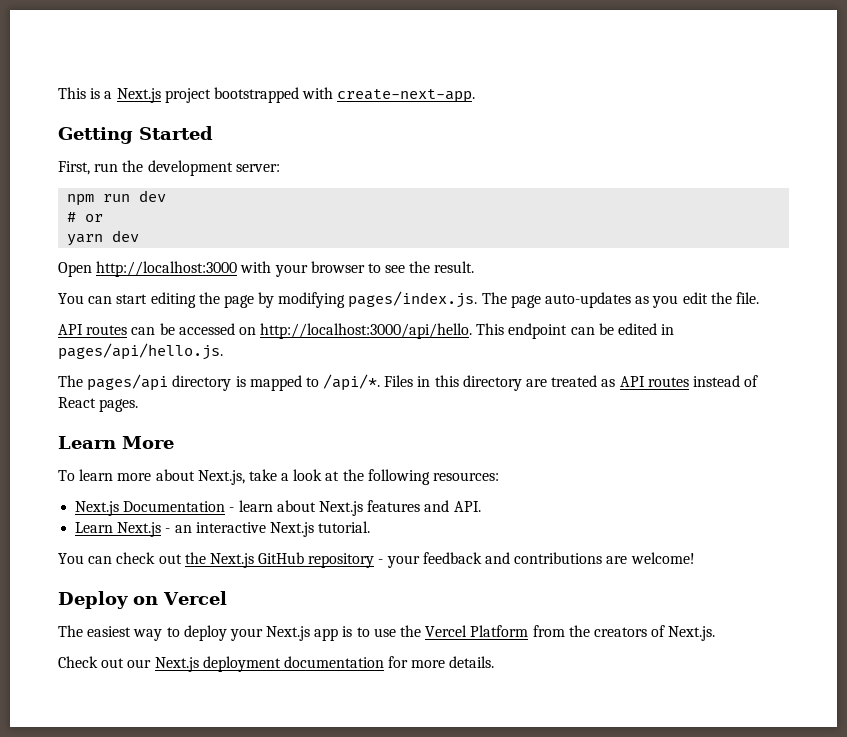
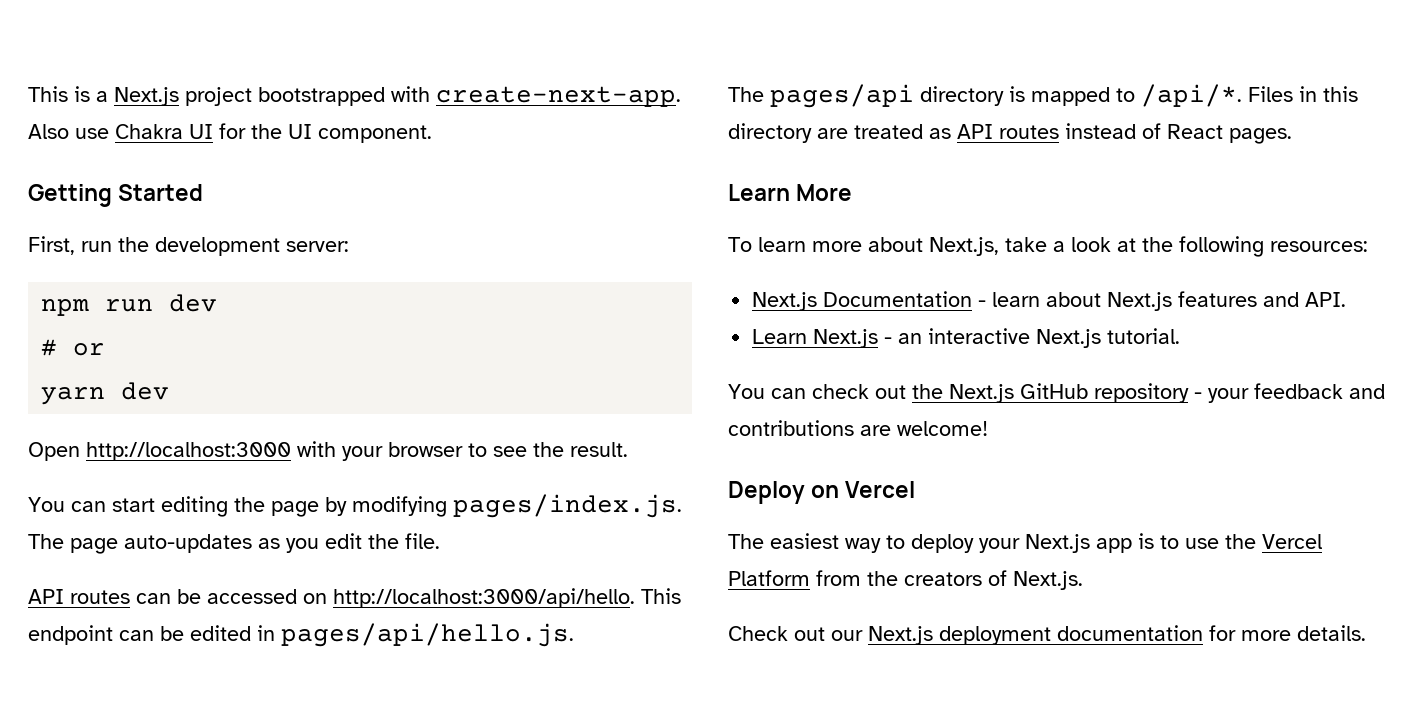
+ Also use Chakra UI for the UI component.

